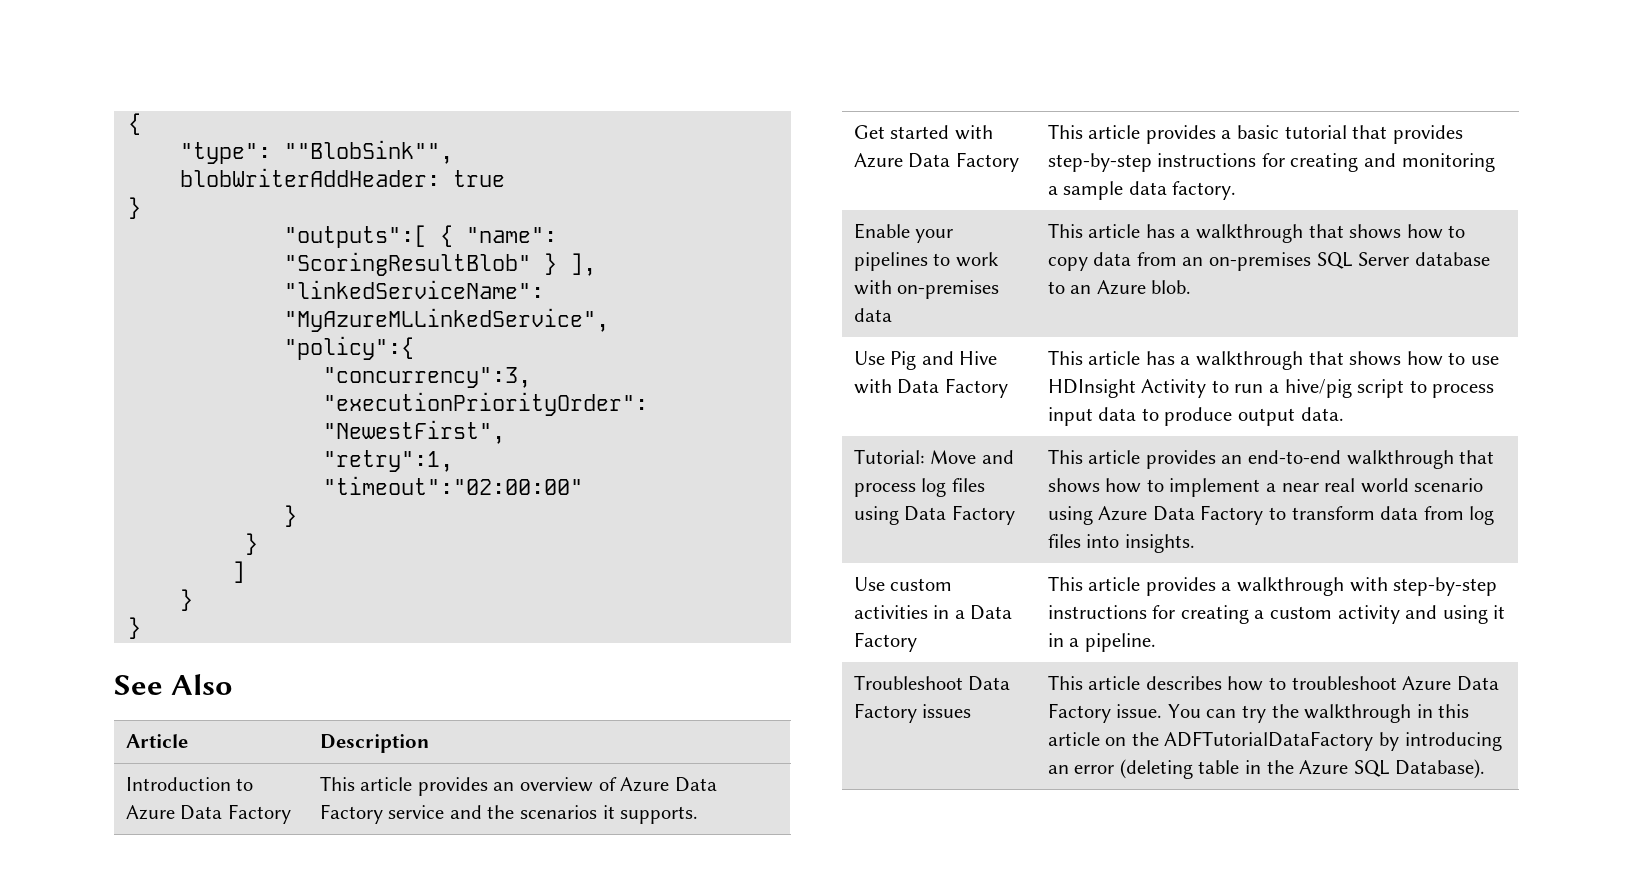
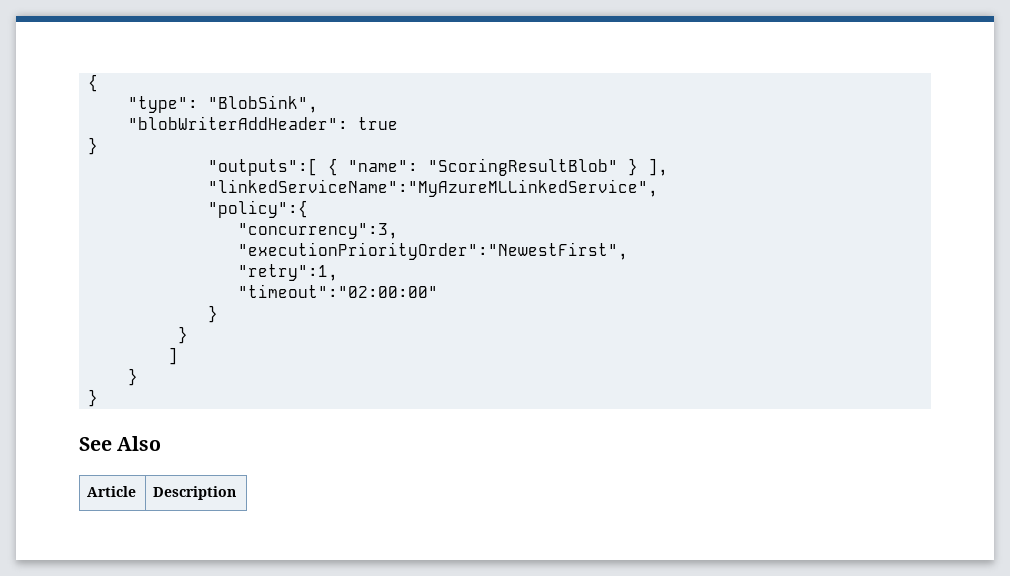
- "type": ""BlobSink"",
- blobWriterAddHeader: true
+ "type": "BlobSink",
+ "blobWriterAddHeader": true
- Introduction to Azure Data Factory | This article provides an overview of Azure Data Factory service and the scenarios it supports.
- Get started with Azure Data Factory | This article provides a basic tutorial that provides step-by-step instructions for creating and monitoring a sample data factory.
- Enable your pipelines to work with on-premises data | This article has a walkthrough that shows how to copy data from an on-premises SQL Server database to an Azure blob.
- Use Pig and Hive with Data Factory | This article has a walkthrough that shows how to use HDInsight Activity to run a hive/pig script to process input data to produce output data.
- Tutorial: Move and process log files using Data Factory | This article provides an end-to-end walkthrough that shows how to implement a near real world scenario using Azure Data Factory to transform data from log files into insights.
- Use custom activities in a Data Factory | This article provides a walkthrough with step-by-step instructions for creating a custom activity and using it in a pipeline.
- Troubleshoot Data Factory issues | This article describes how to troubleshoot Azure Data Factory issue. You can try the walkthrough in this article on the ADFTutorialDataFactory by introducing an error (deleting table in the Azure SQL Database).

